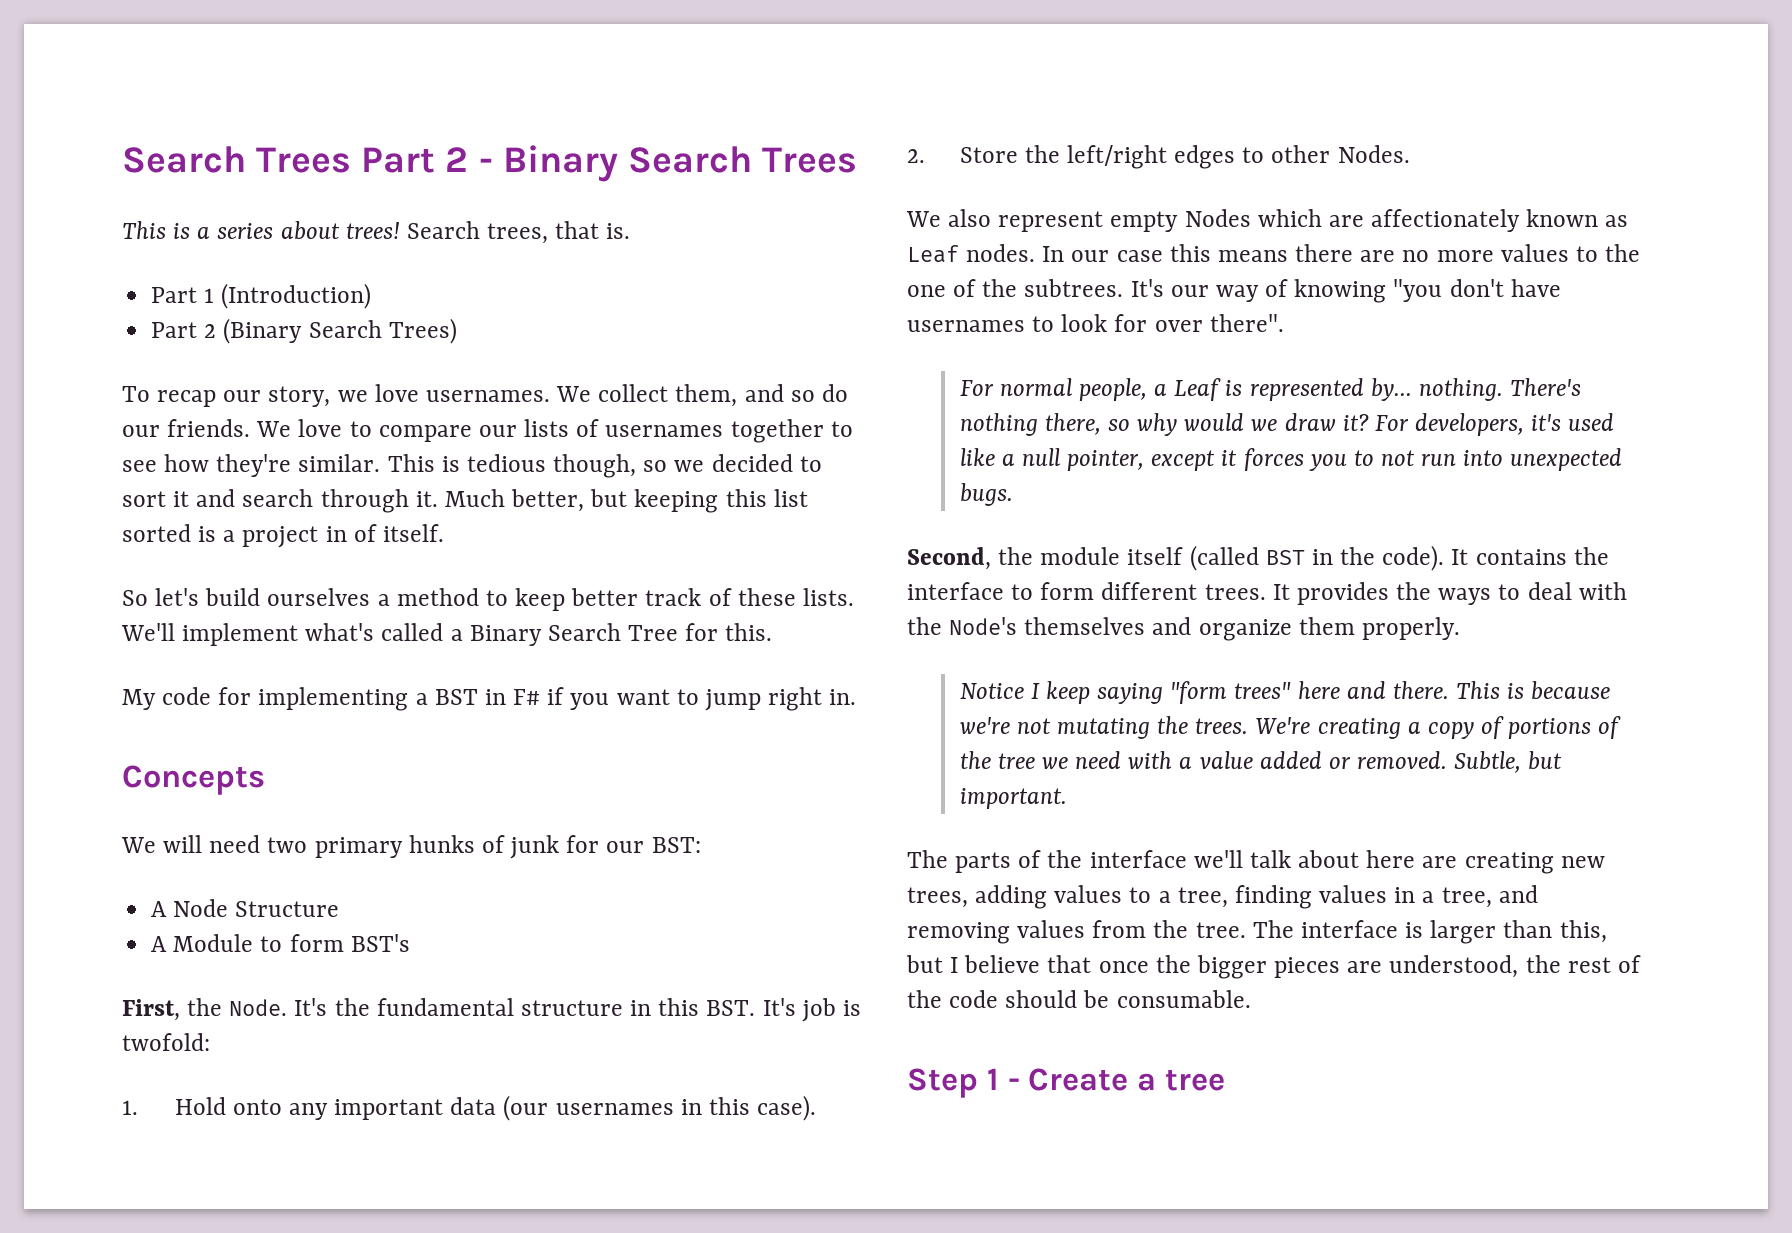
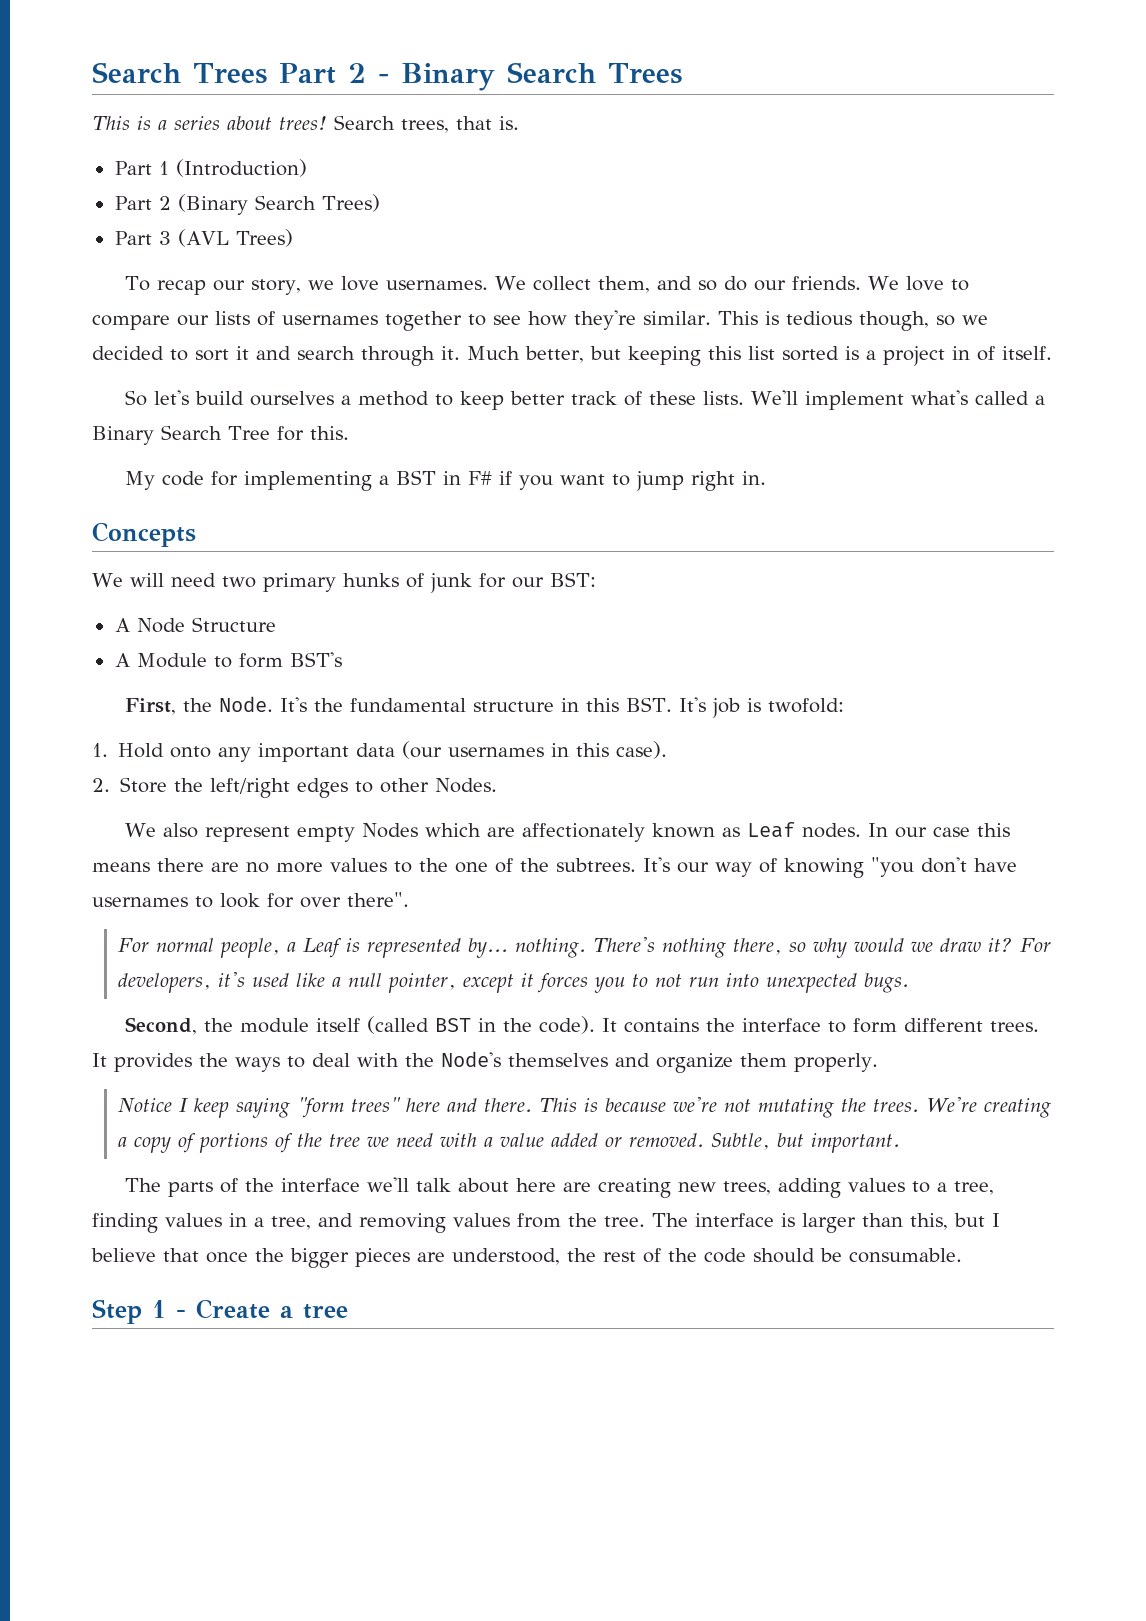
+ Part 3 (AVL Trees)

